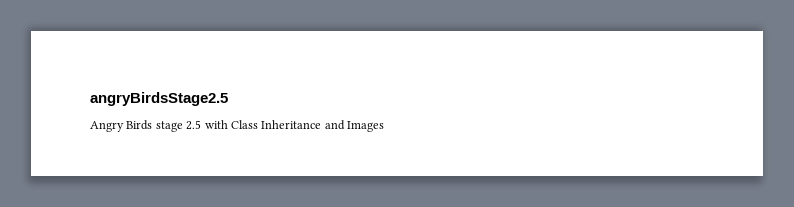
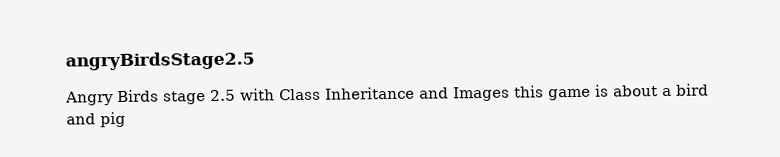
- Angry Birds stage 2.5 with Class Inheritance and Images
+ Angry Birds stage 2.5 with Class Inheritance and Images this game is about a bird and pig

